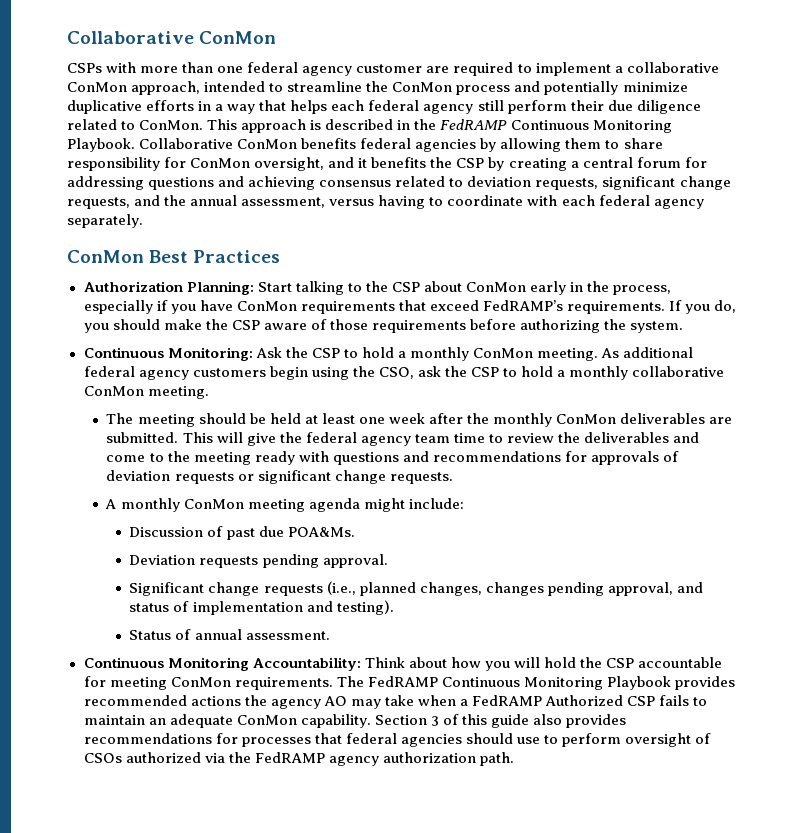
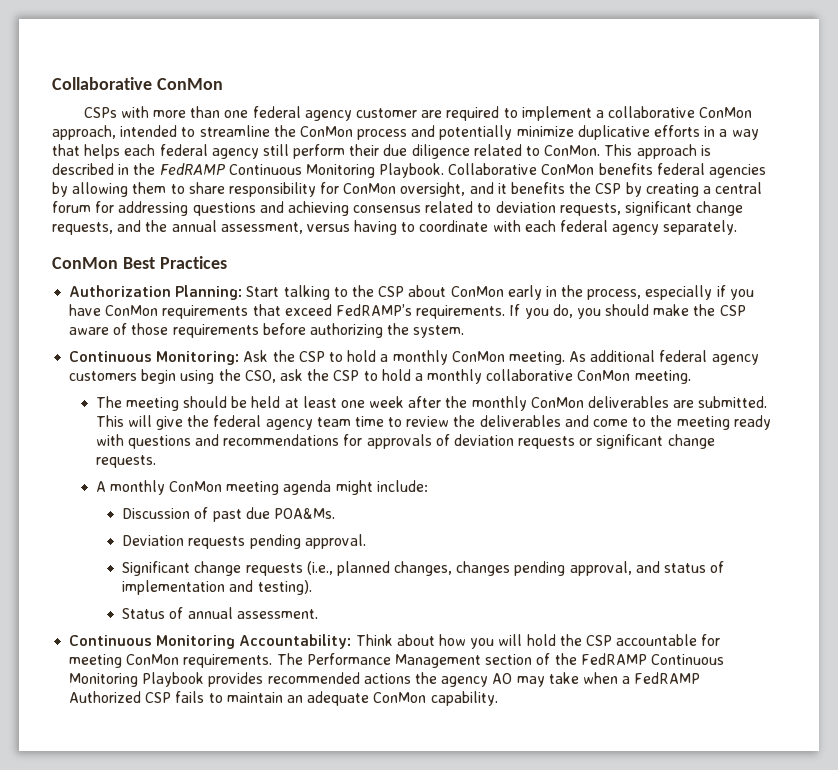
- The FedRAMP Continuous Monitoring Playbook provides recommended actions the agency AO may take when a FedRAMP Authorized CSP fails to maintain an adequate ConMon capability. Section 3 of this guide also provides recommendations for processes that federal agencies should use to perform oversight of CSOs authorized via the FedRAMP agency authorization path.
+ The Performance Management section of the FedRAMP Continuous Monitoring Playbook provides recommended actions the agency AO may take when a FedRAMP Authorized CSP fails to maintain an adequate ConMon capability.

